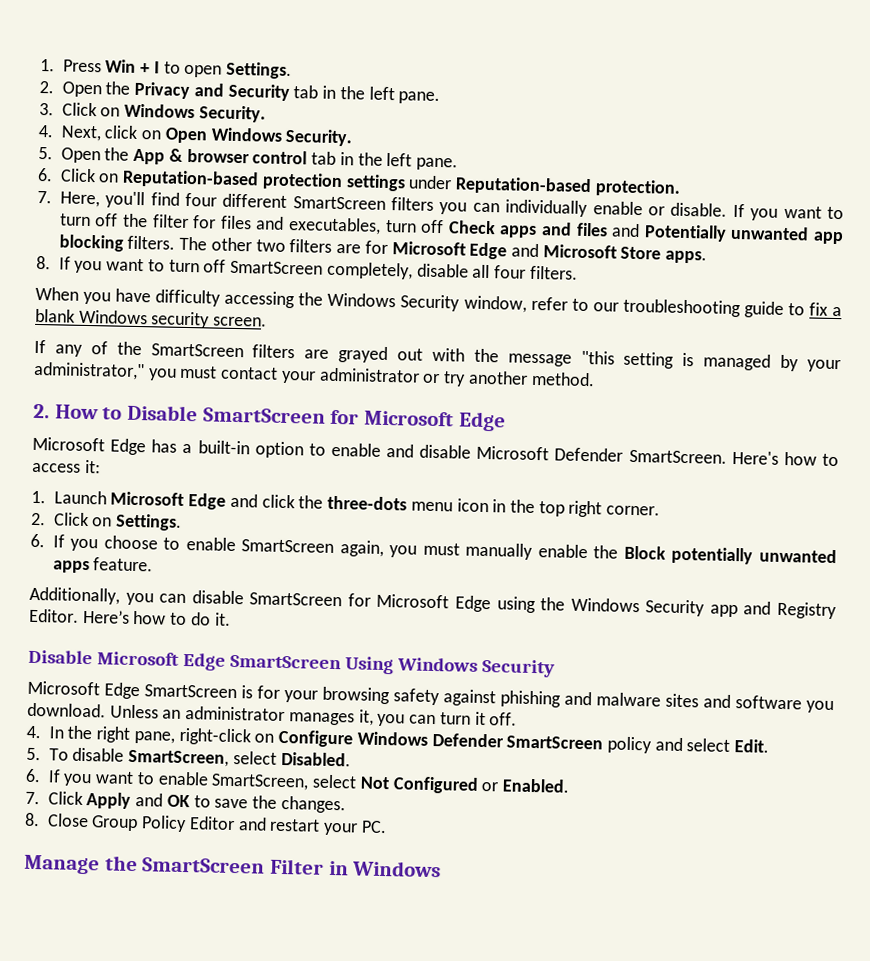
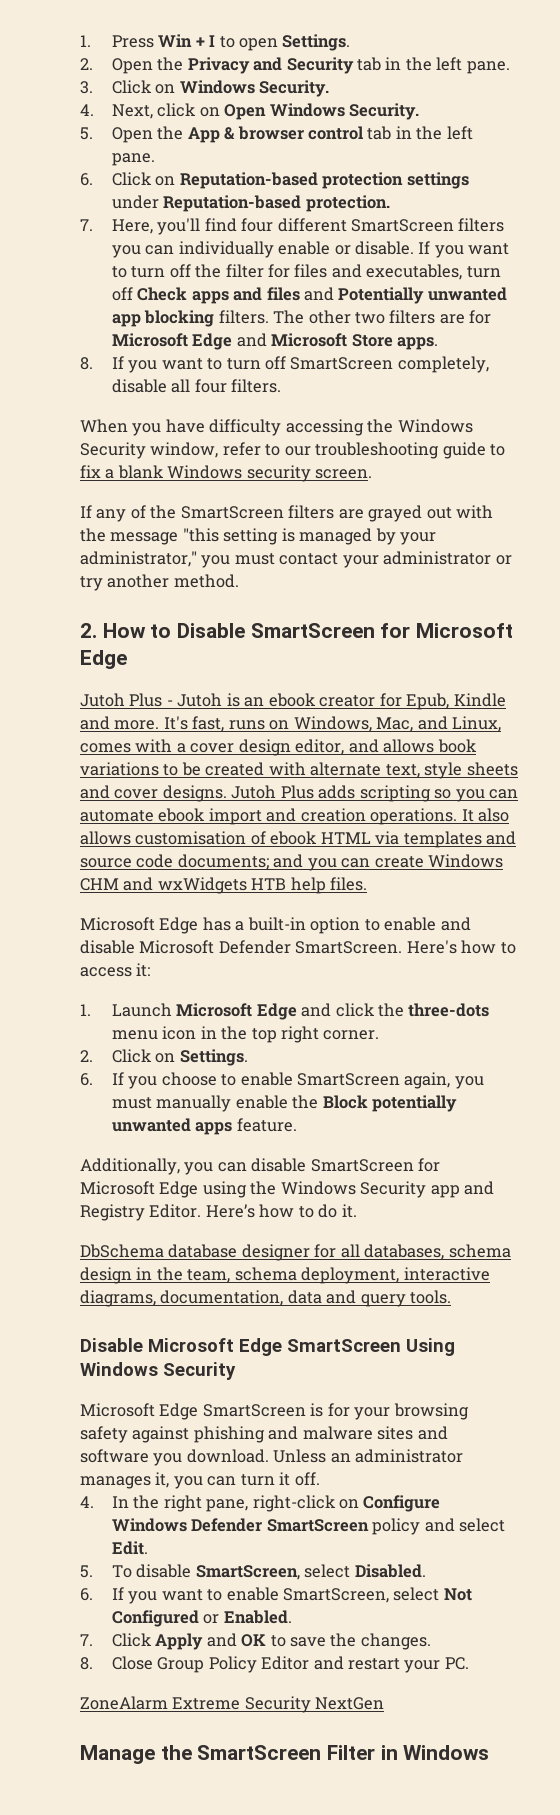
+ Jutoh Plus - Jutoh is an ebook creator for Epub, Kindle and more. It's fast, runs on Windows, Mac, and Linux, comes with a cover design editor, and allows book variations to be created with alternate text, style sheets and cover designs. Jutoh Plus adds scripting so you can automate ebook import and creation operations. It also allows customisation of ebook HTML via templates and source code documents; and you can create Windows CHM and wxWidgets HTB help files.
+ DbSchema database designer for all databases, schema design in the team, schema deployment, interactive diagrams, documentation, data and query tools.
+ ZoneAlarm Extreme Security NextGen

